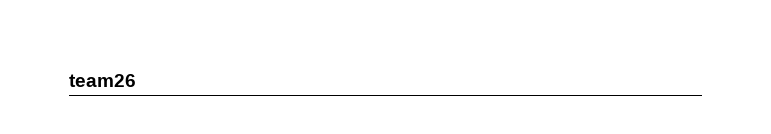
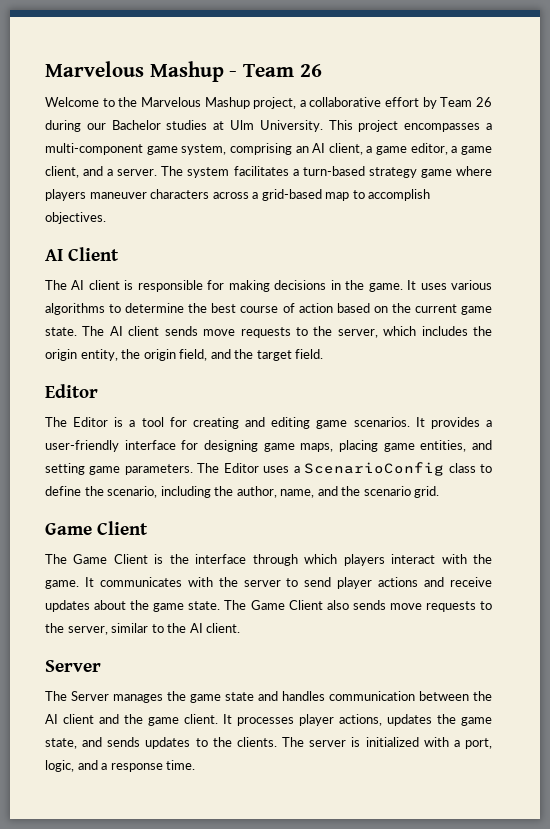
- team26
+ Marvelous Mashup - Team 26
+ Welcome to the Marvelous Mashup project, a collaborative effort by Team 26 during our Bachelor studies at Ulm University. This project encompasses a multi-component game system, comprising an AI client, a game editor, a game client, and a server. The system facilitates a turn-based strategy game where players maneuver characters across a grid-based map to accomplish objectives.
+ AI Client
+ The AI client is responsible for making decisions in the game. It uses various algorithms to determine the best course of action based on the current game state. The AI client sends move requests to the server, which includes the origin entity, the origin field, and the target field.
+ Editor
+ The Editor is a tool for creating and editing game scenarios. It provides a user-friendly interface for designing game maps, placing game entities, and setting game parameters. The Editor uses a ScenarioConfig class to define the scenario, including the author, name, and the scenario grid.
+ Game Client
+ The Game Client is the interface through which players interact with the game. It communicates with the server to send player actions and receive updates about the game state. The Game Client also sends move requests to the server, similar to the AI client.
+ Server
+ The Server manages the game state and handles communication between the AI client and the game client. It processes player actions, updates the game state, and sends updates to the clients. The server is initialized with a port, logic, and a response time.

